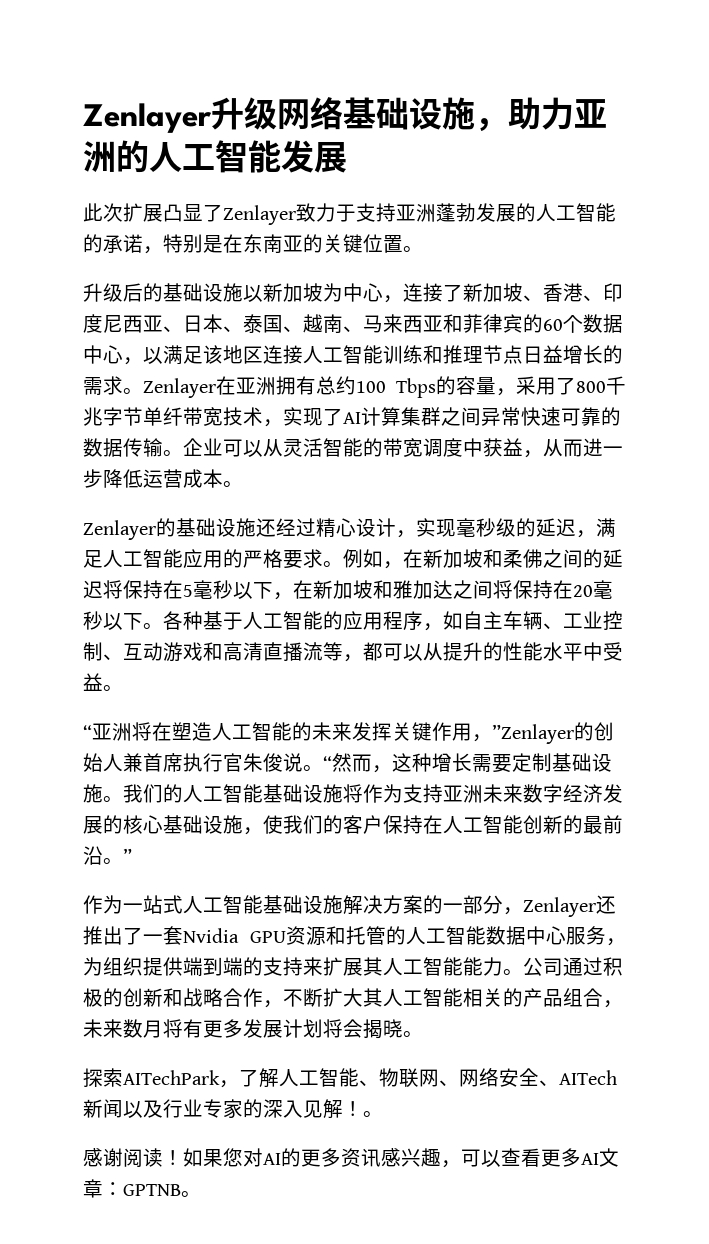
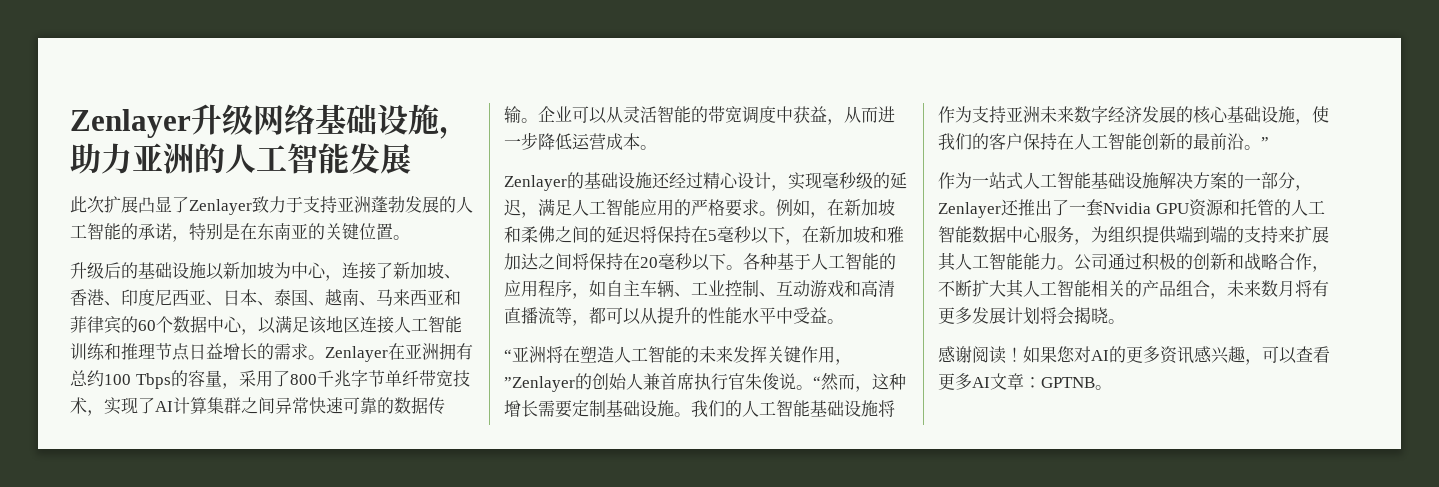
- 探索AITechPark，了解人工智能、物联网、网络安全、AITech新闻以及行业专家的深入见解！。

